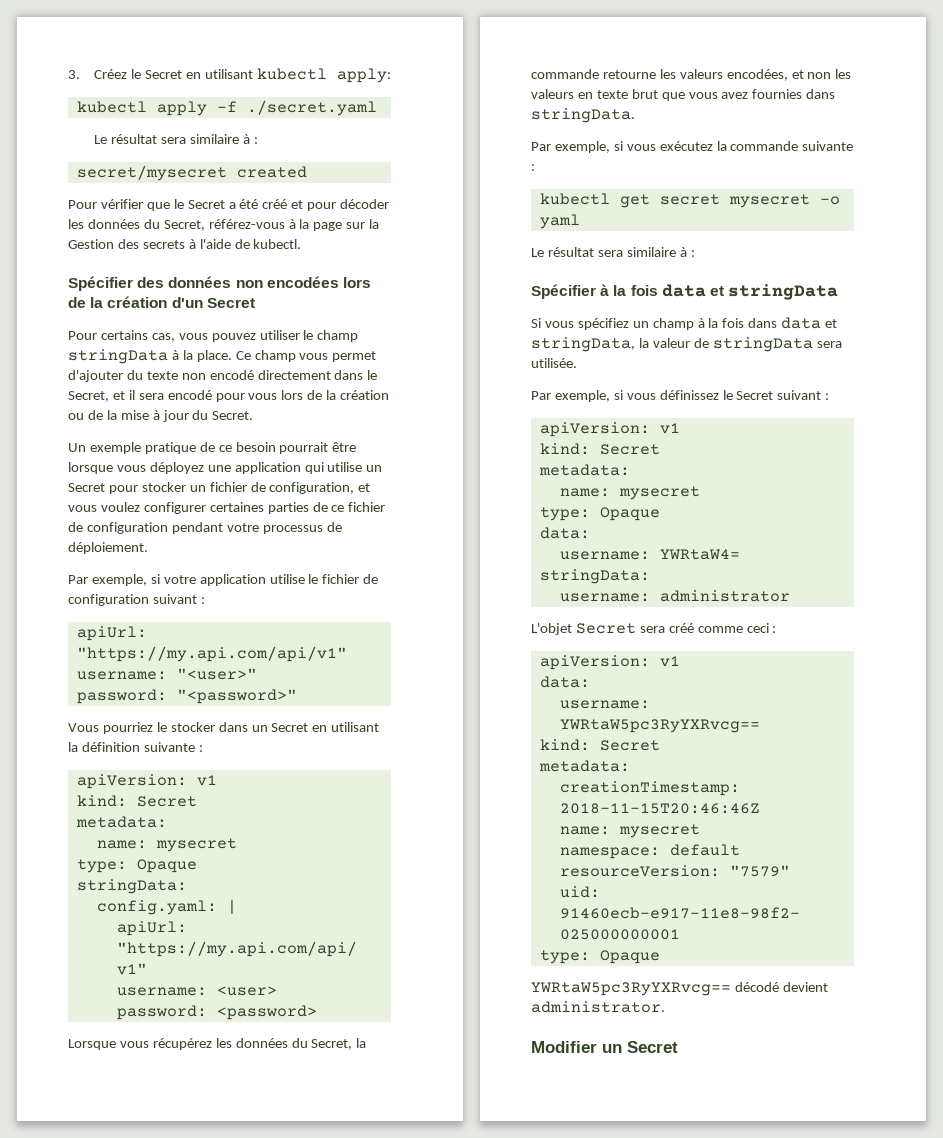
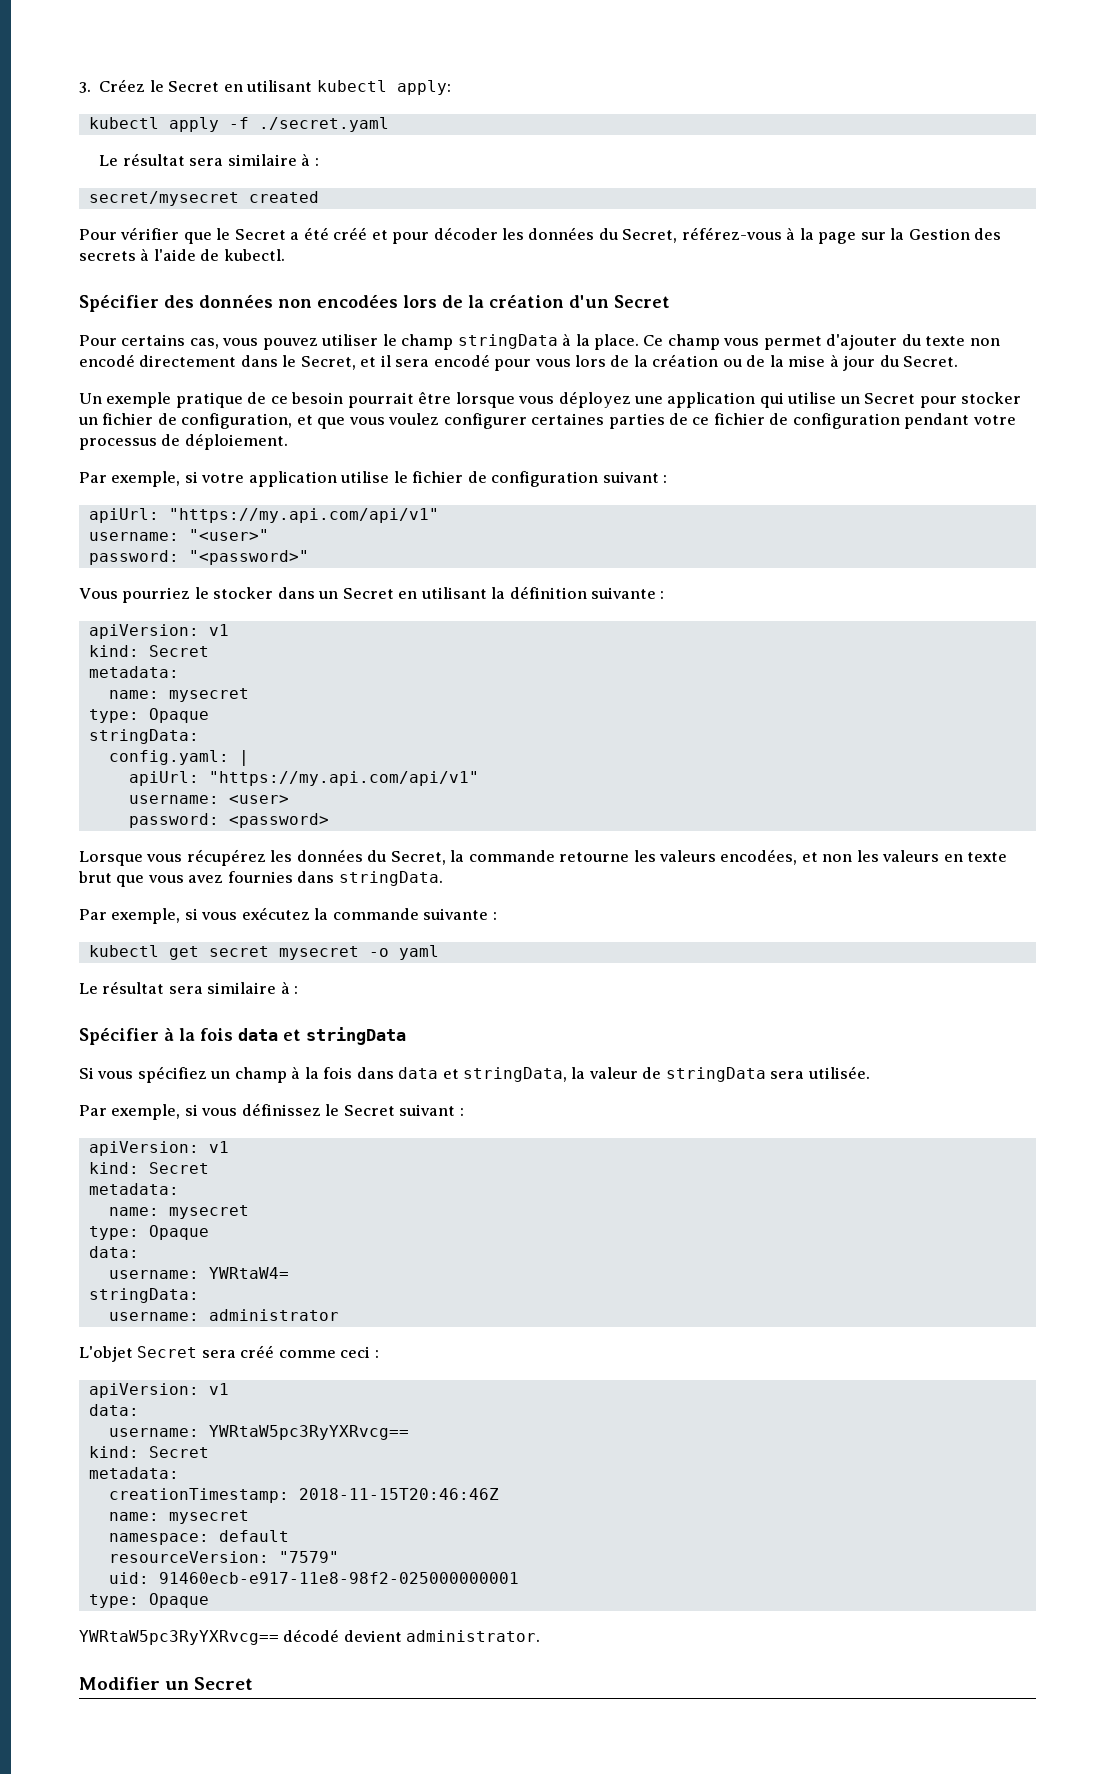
- Un exemple pratique de ce besoin pourrait être lorsque vous déployez une application qui utilise un Secret pour stocker un fichier de configuration, et vous voulez configurer certaines parties de ce fichier de configuration pendant votre processus de déploiement.
+ Un exemple pratique de ce besoin pourrait être lorsque vous déployez une application qui utilise un Secret pour stocker un fichier de configuration, et que vous voulez configurer certaines parties de ce fichier de configuration pendant votre processus de déploiement.

